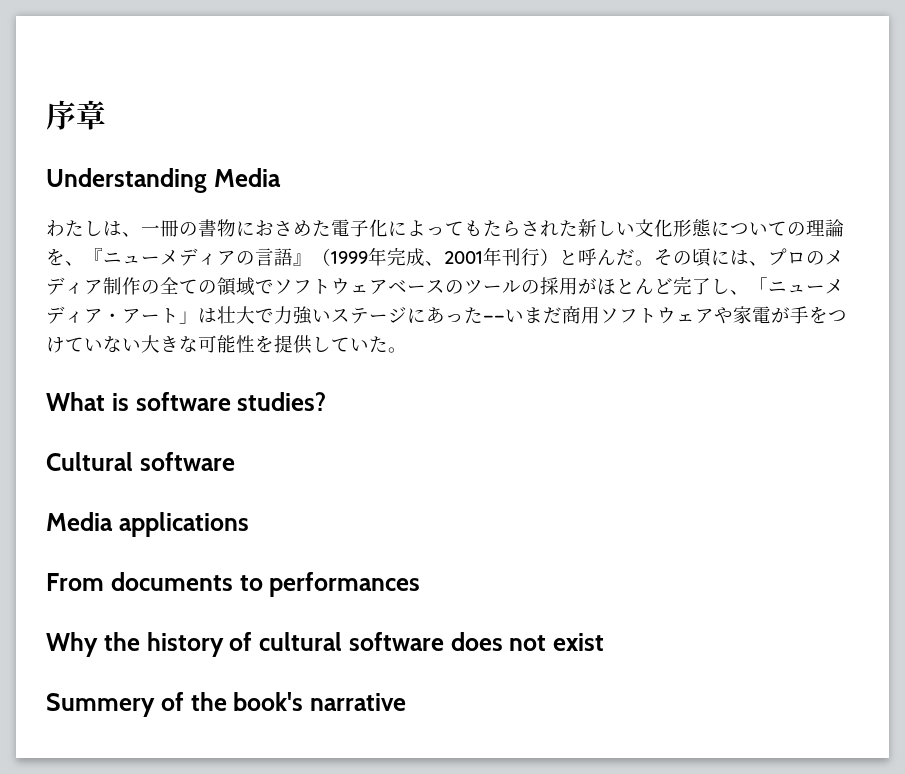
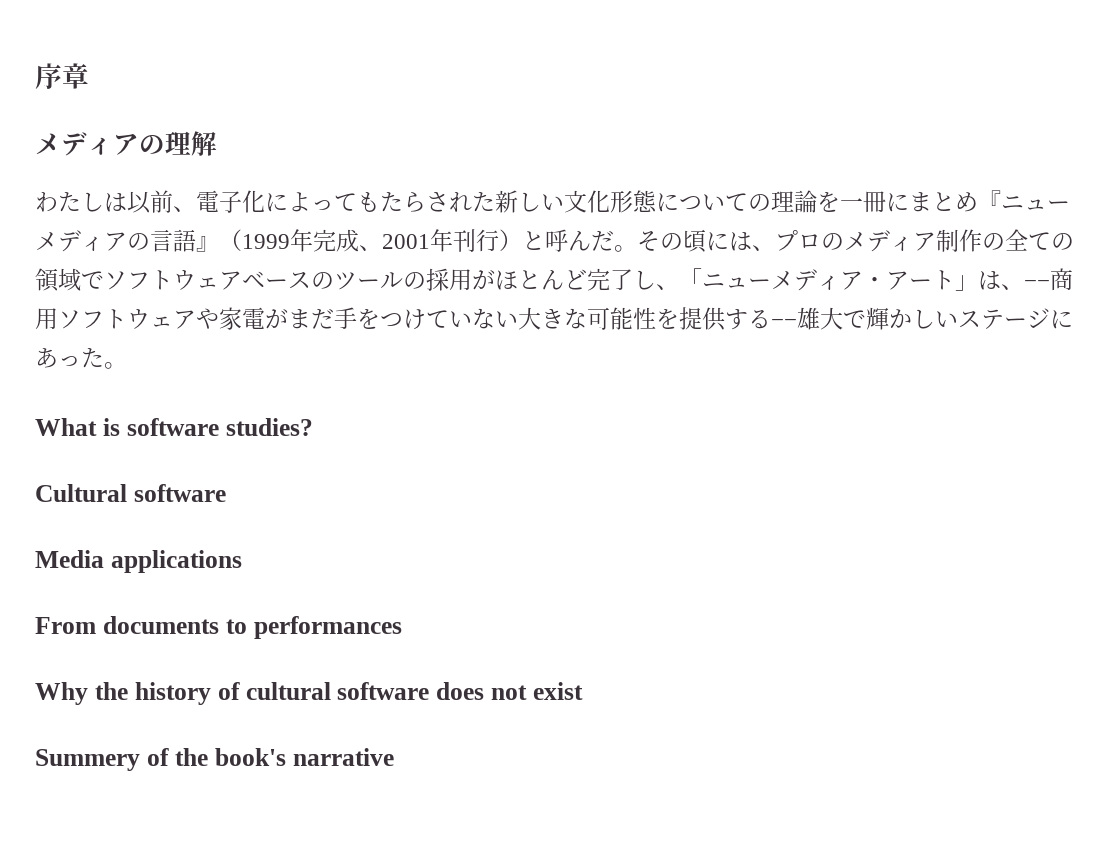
- Understanding Media
+ メディアの理解
- わたしは、一冊の書物におさめた電子化によってもたらされた新しい文化形態についての理論を、『ニューメディアの言語』（1999年完成、2001年刊行）と呼んだ。
+ わたしは以前、電子化によってもたらされた新しい文化形態についての理論を一冊にまとめ『ニューメディアの言語』（1999年完成、2001年刊行）と呼んだ。
- その頃には、プロのメディア制作の全ての領域でソフトウェアベースのツールの採用がほとんど完了し、「ニューメディア・アート」は壮大で力強いステージにあった−−いまだ商用ソフトウェアや家電が手をつけていない大きな可能性を提供していた。
+ その頃には、プロのメディア制作の全ての領域でソフトウェアベースのツールの採用がほとんど完了し、「ニューメディア・アート」は、−−商用ソフトウェアや家電がまだ手をつけていない大きな可能性を提供する−−雄大で輝かしいステージにあった。

